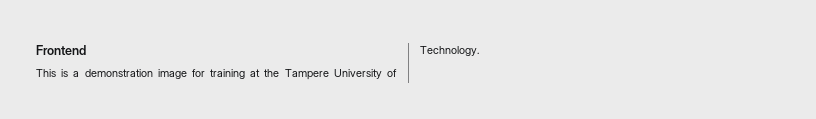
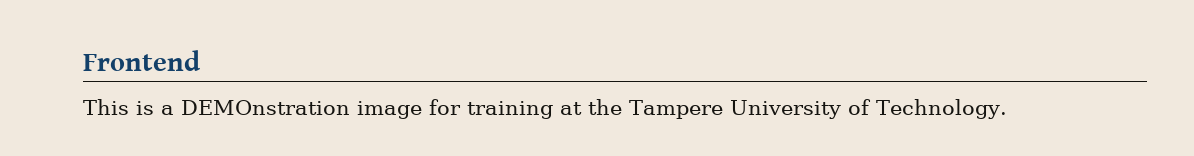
- This is a demonstration image for training at the Tampere University of Technology.
+ This is a DEMOnstration image for training at the Tampere University of Technology.

